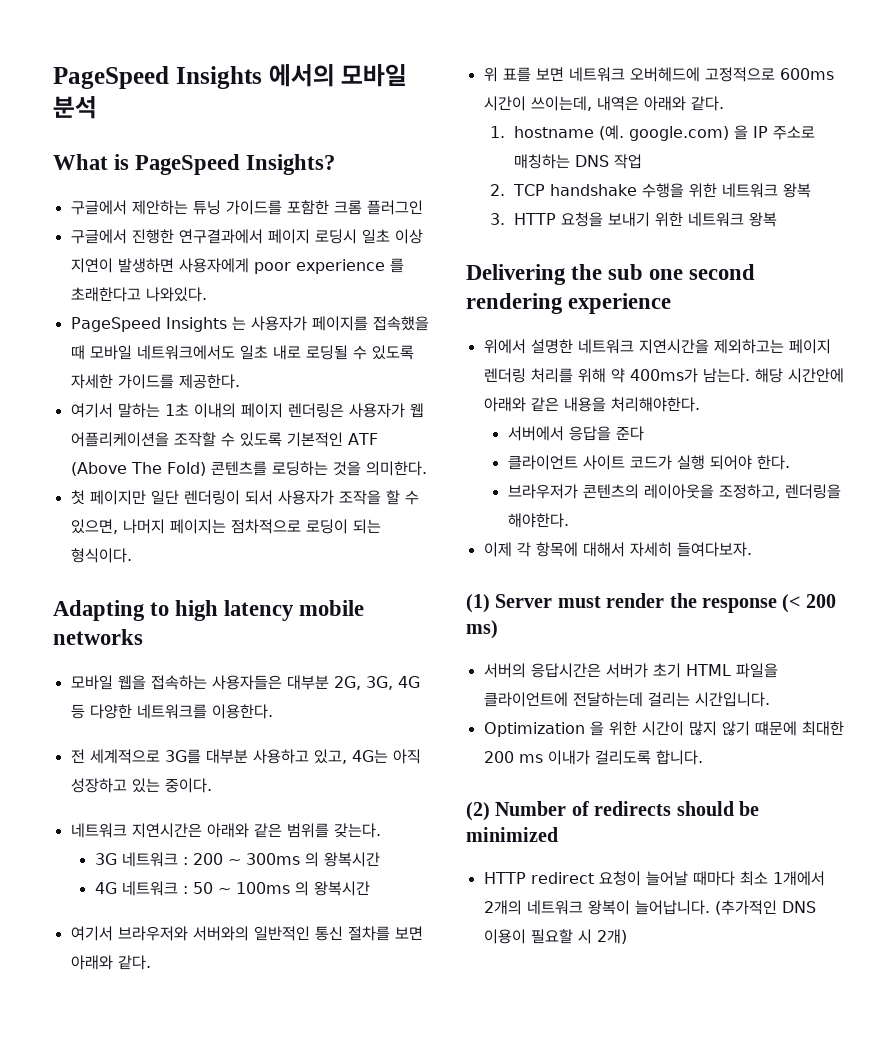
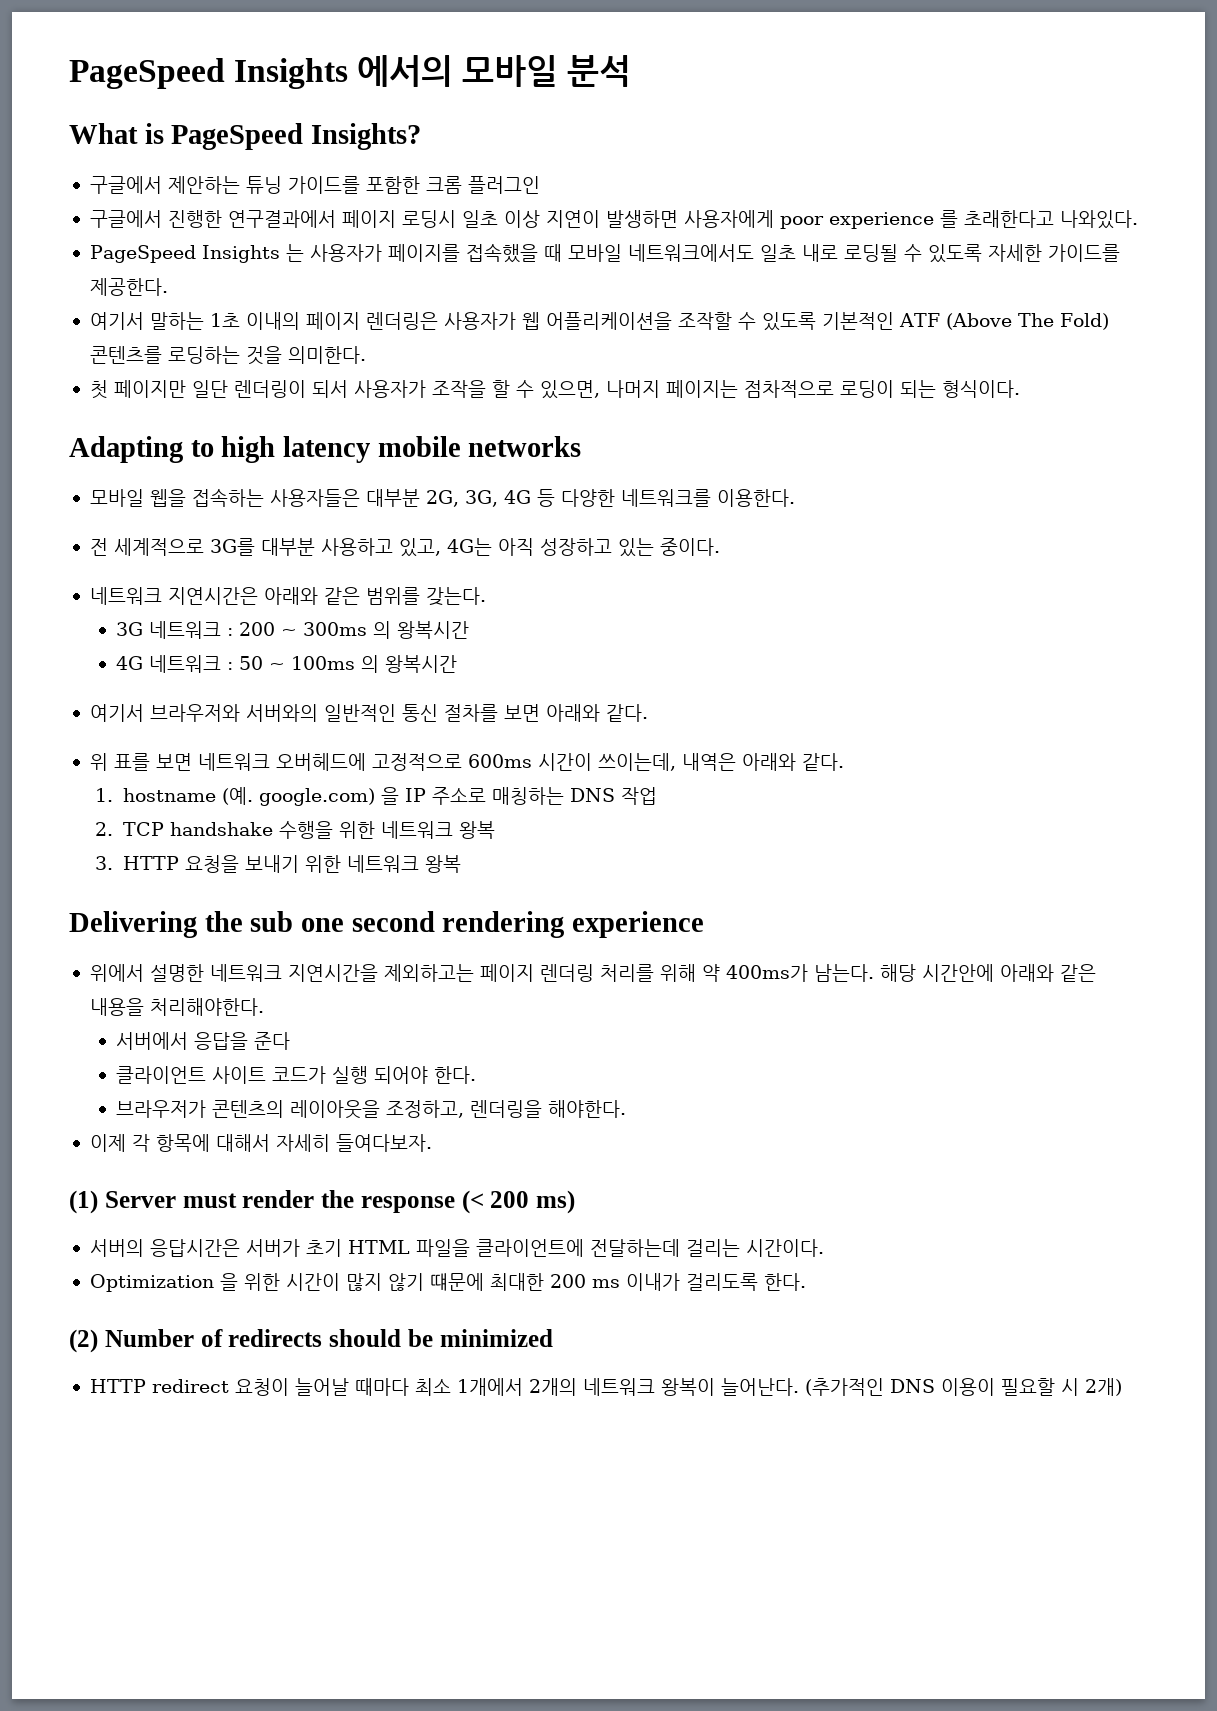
- 서버의 응답시간은 서버가 초기 HTML 파일을 클라이언트에 전달하는데 걸리는 시간입니다.
+ 서버의 응답시간은 서버가 초기 HTML 파일을 클라이언트에 전달하는데 걸리는 시간이다.
- Optimization 을 위한 시간이 많지 않기 떄문에 최대한 200 ms 이내가 걸리도록 합니다.
+ Optimization 을 위한 시간이 많지 않기 떄문에 최대한 200 ms 이내가 걸리도록 한다.
- HTTP redirect 요청이 늘어날 때마다 최소 1개에서 2개의 네트워크 왕복이 늘어납니다.
+ HTTP redirect 요청이 늘어날 때마다 최소 1개에서 2개의 네트워크 왕복이 늘어난다.

